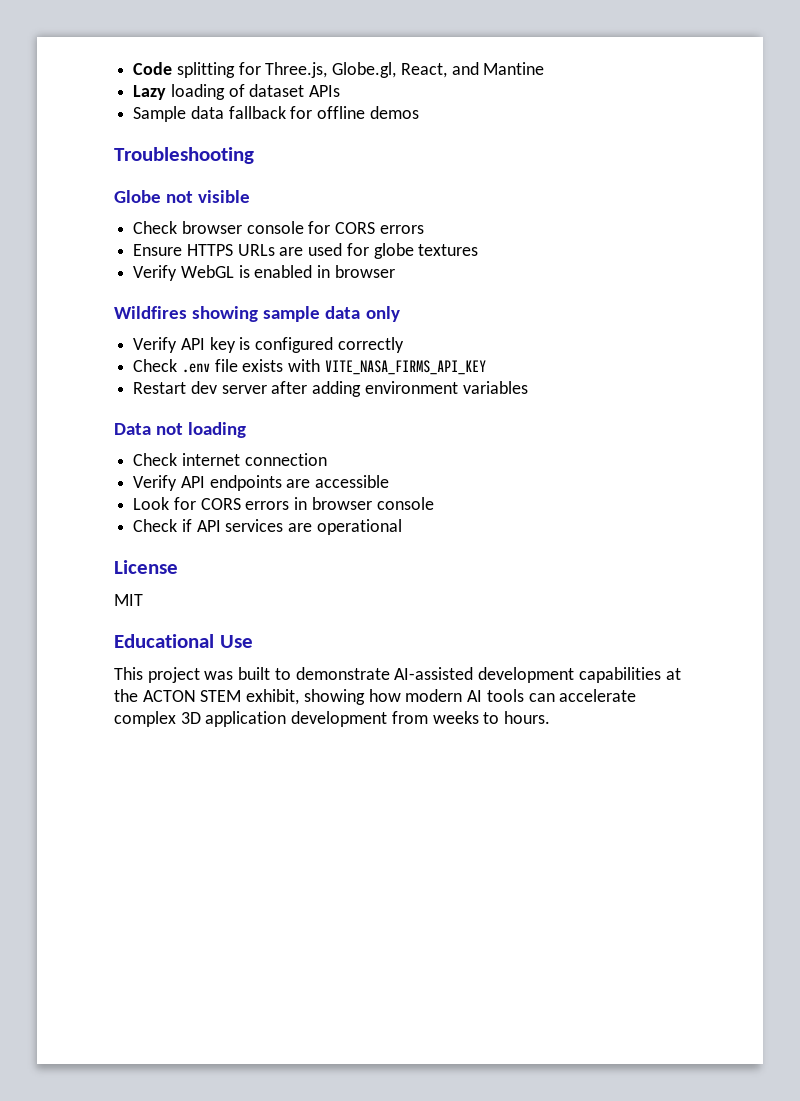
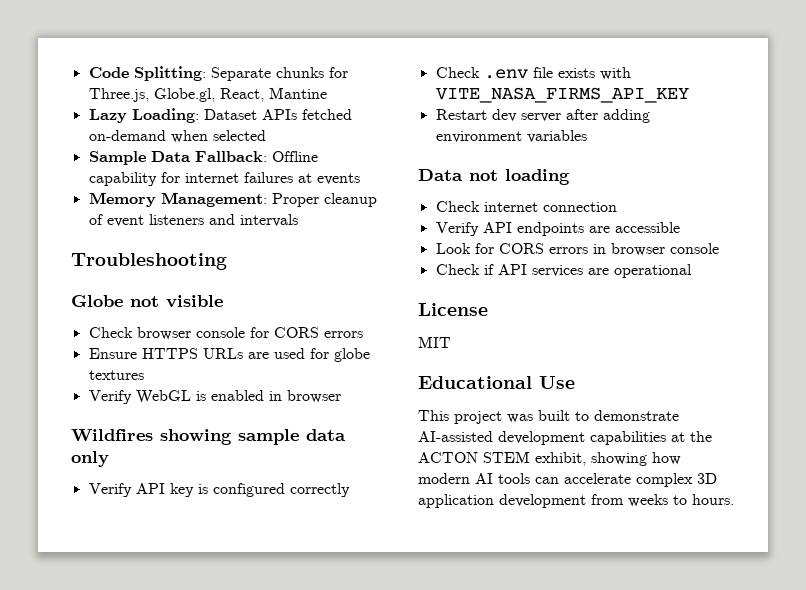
- Code splitting for Three.js, Globe.gl, React, and Mantine
+ Code Splitting: Separate chunks for Three.js, Globe.gl, React, Mantine
- Lazy loading of dataset APIs
- Sample data fallback for offline demos
+ Lazy Loading: Dataset APIs fetched on-demand when selected
+ Sample Data Fallback: Offline capability for internet failures at events
+ Memory Management: Proper cleanup of event listeners and intervals

